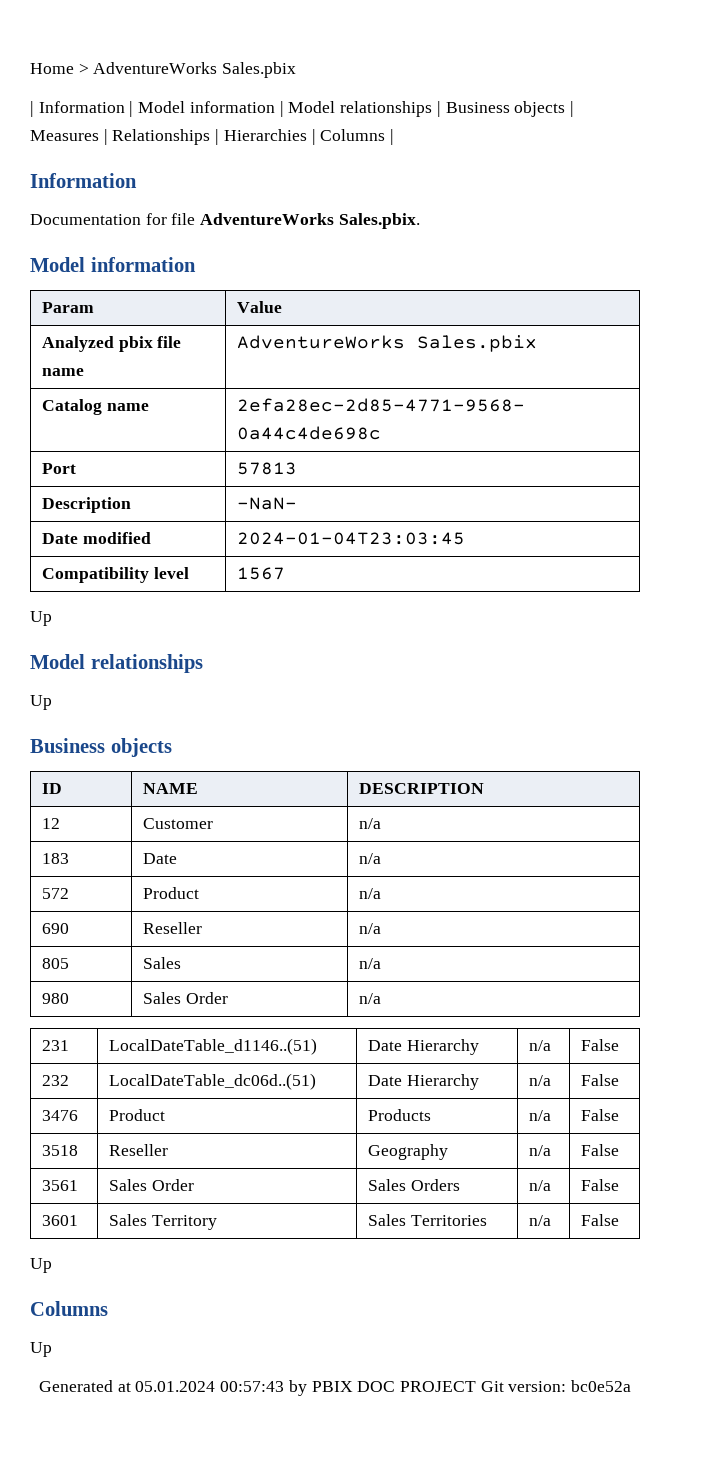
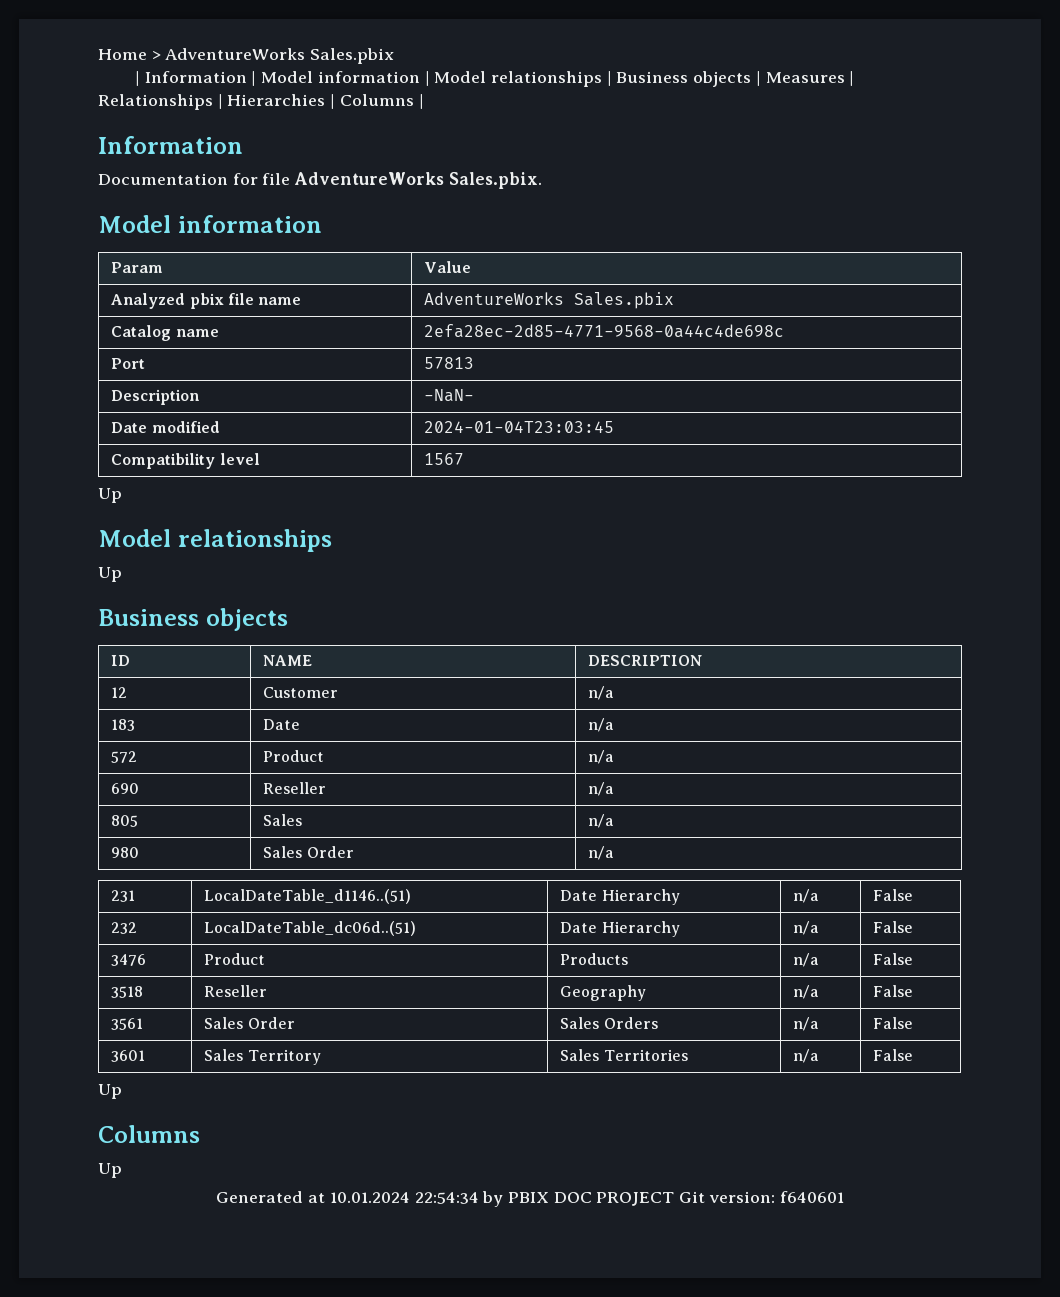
- Generated at 05.01.2024 00:57:43 by PBIX DOC PROJECT Git version: bc0e52a
+ Generated at 10.01.2024 22:54:34 by PBIX DOC PROJECT Git version: f640601

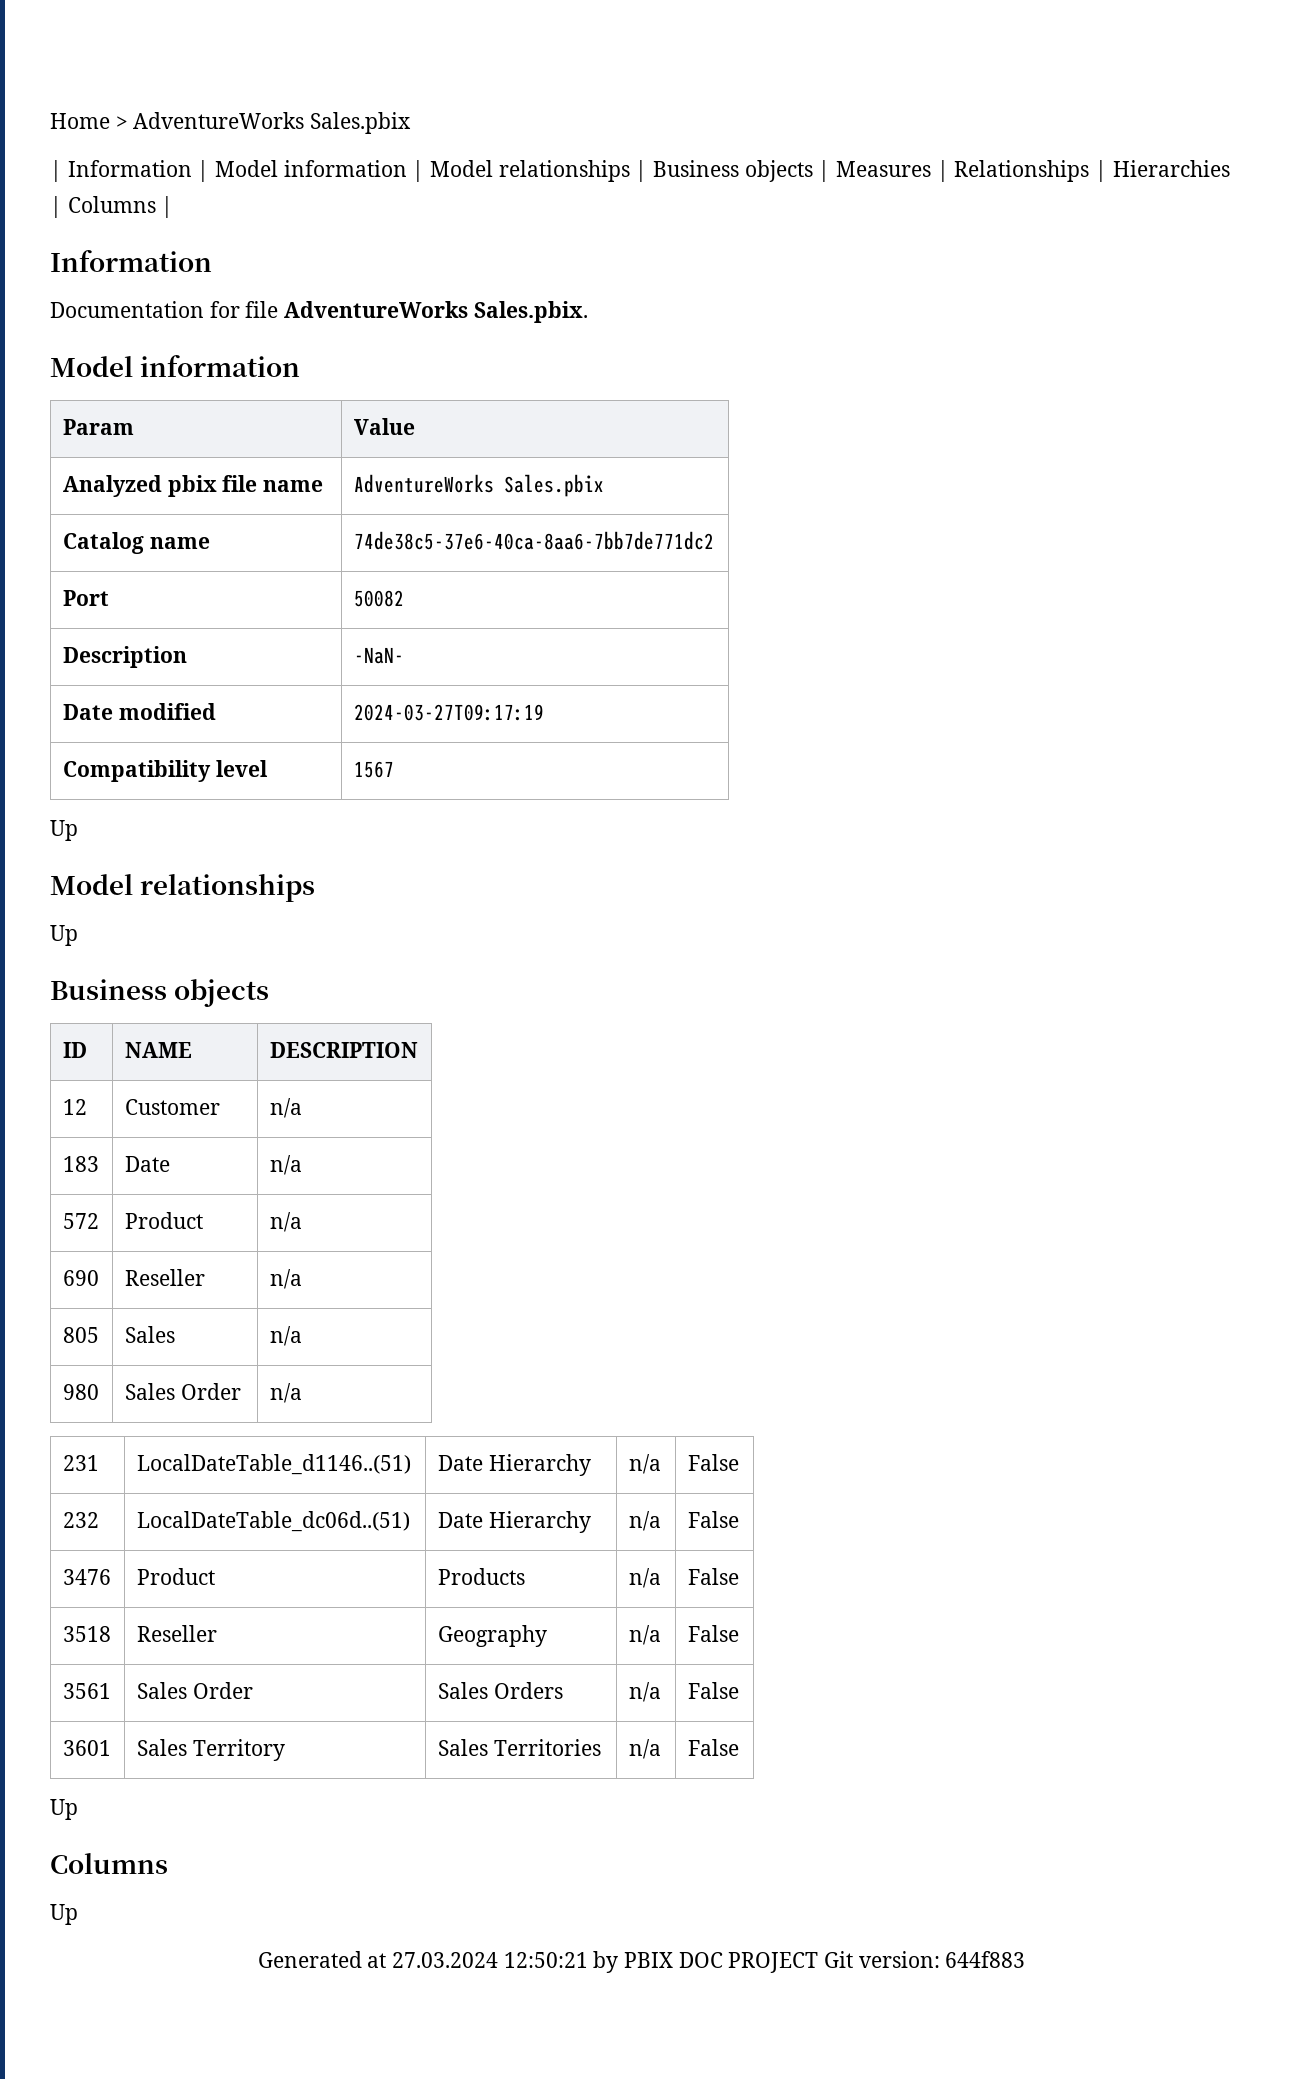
- Catalog name | 2efa28ec-2d85-4771-9568-0a44c4de698c
+ Catalog name | 74de38c5-37e6-40ca-8aa6-7bb7de771dc2
- Port | 57813
+ Port | 50082
- Date modified | 2024-01-04T23:03:45
+ Date modified | 2024-03-27T09:17:19
- Generated at 10.01.2024 22:54:34 by PBIX DOC PROJECT Git version: f640601
+ Generated at 27.03.2024 12:50:21 by PBIX DOC PROJECT Git version: 644f883

